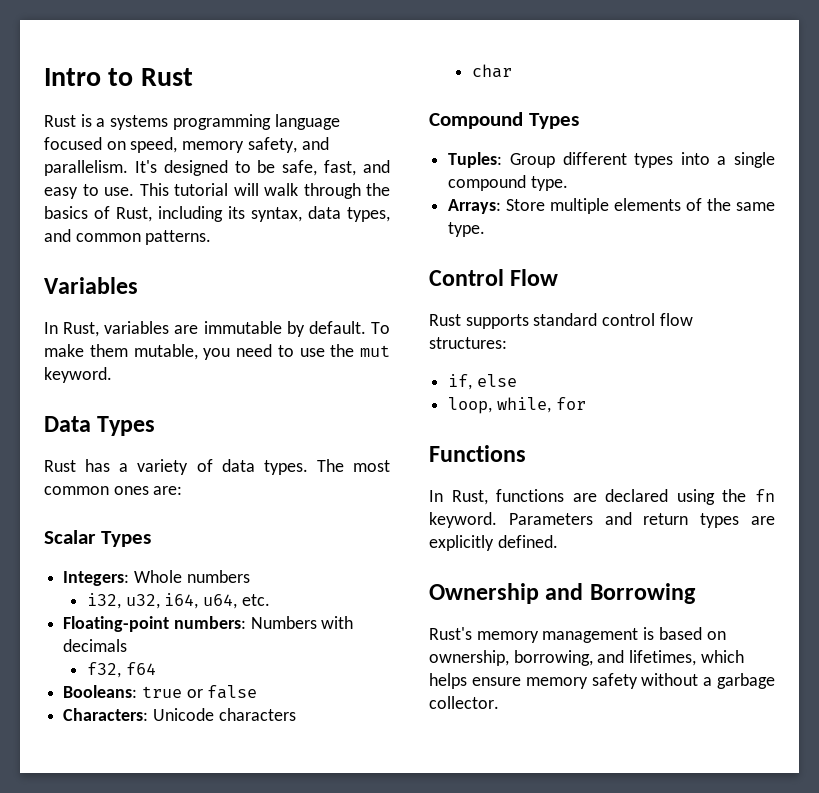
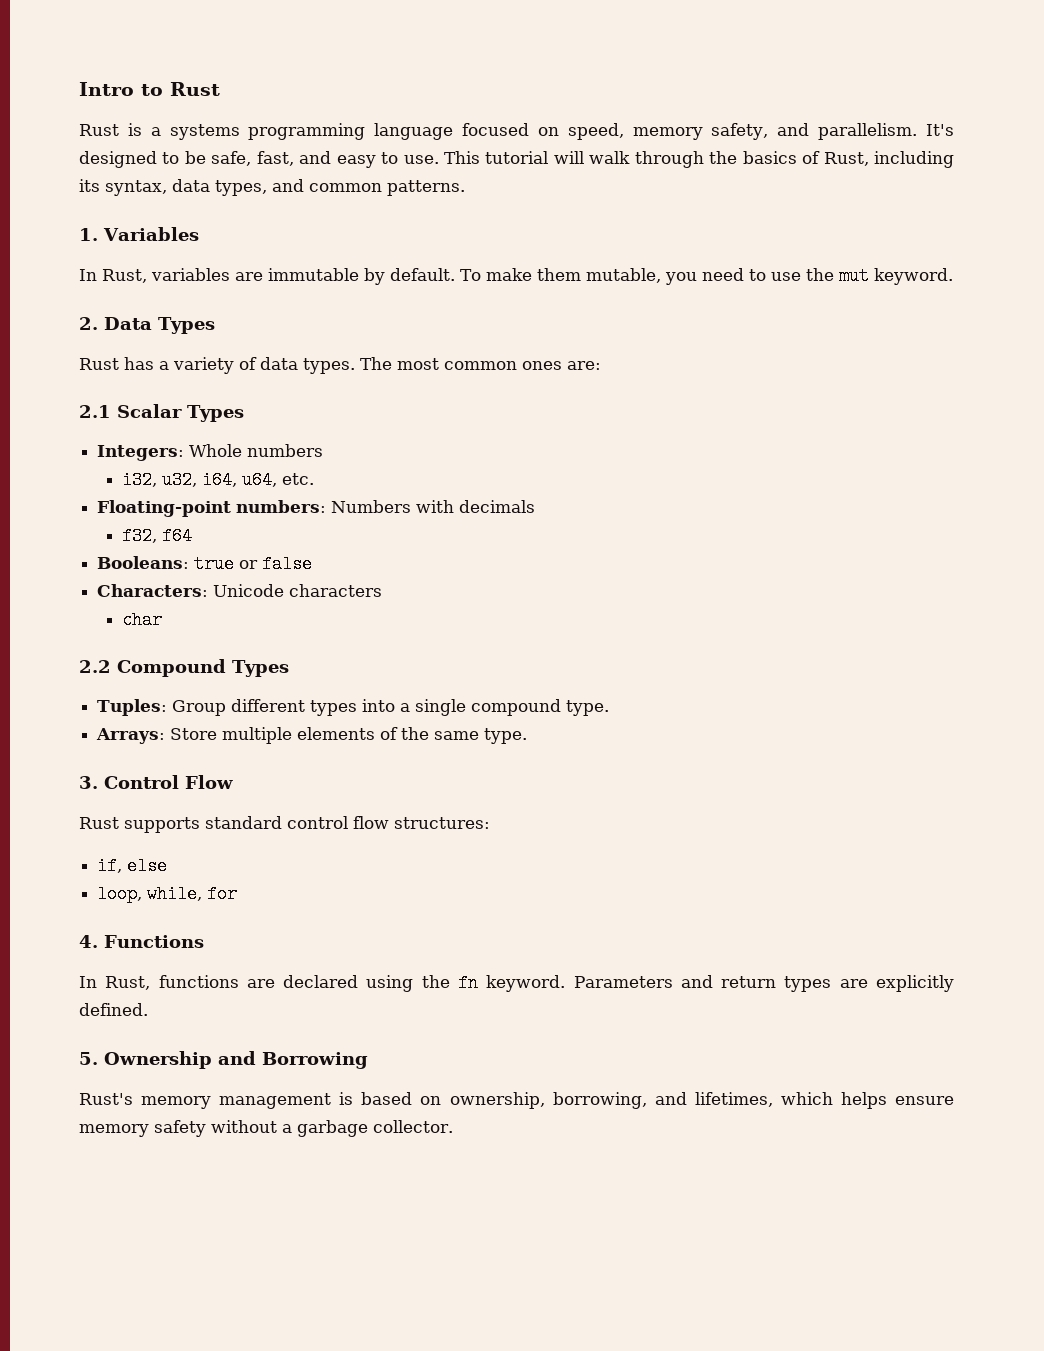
- Variables
+ 1. Variables
- Data Types
+ 2. Data Types
- Scalar Types
+ 2.1 Scalar Types
- Compound Types
+ 2.2 Compound Types
- Control Flow
+ 3. Control Flow
- Functions
+ 4. Functions
- Ownership and Borrowing
+ 5. Ownership and Borrowing

